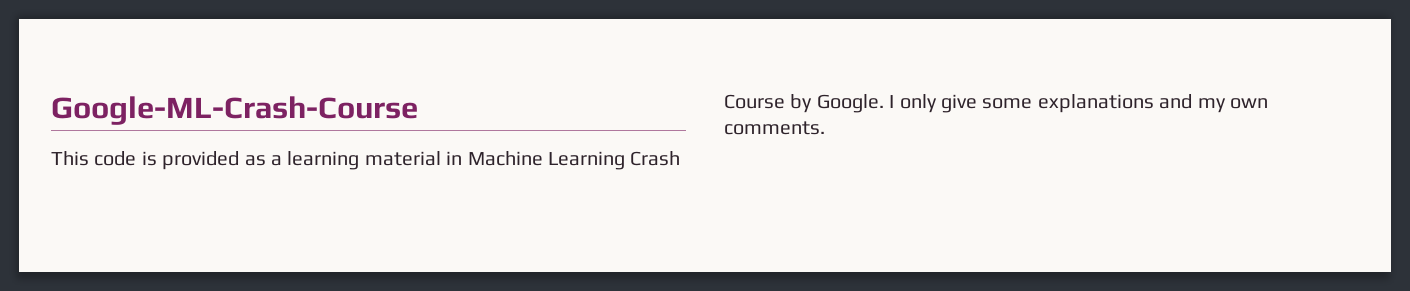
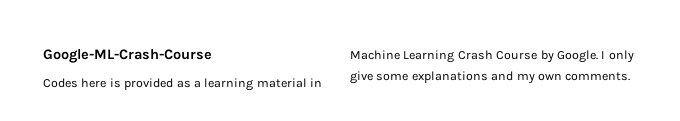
- This code is provided as a learning material in Machine Learning Crash Course by Google.
+ Codes here is provided as a learning material in Machine Learning Crash Course by Google.

